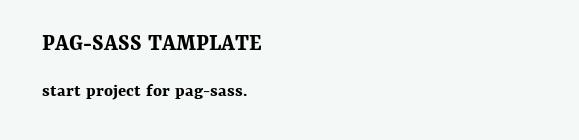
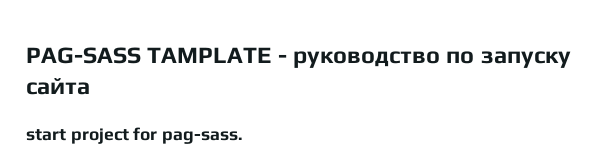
- PAG-SASS TAMPLATE
+ PAG-SASS TAMPLATE - руководство по запуску сайта

